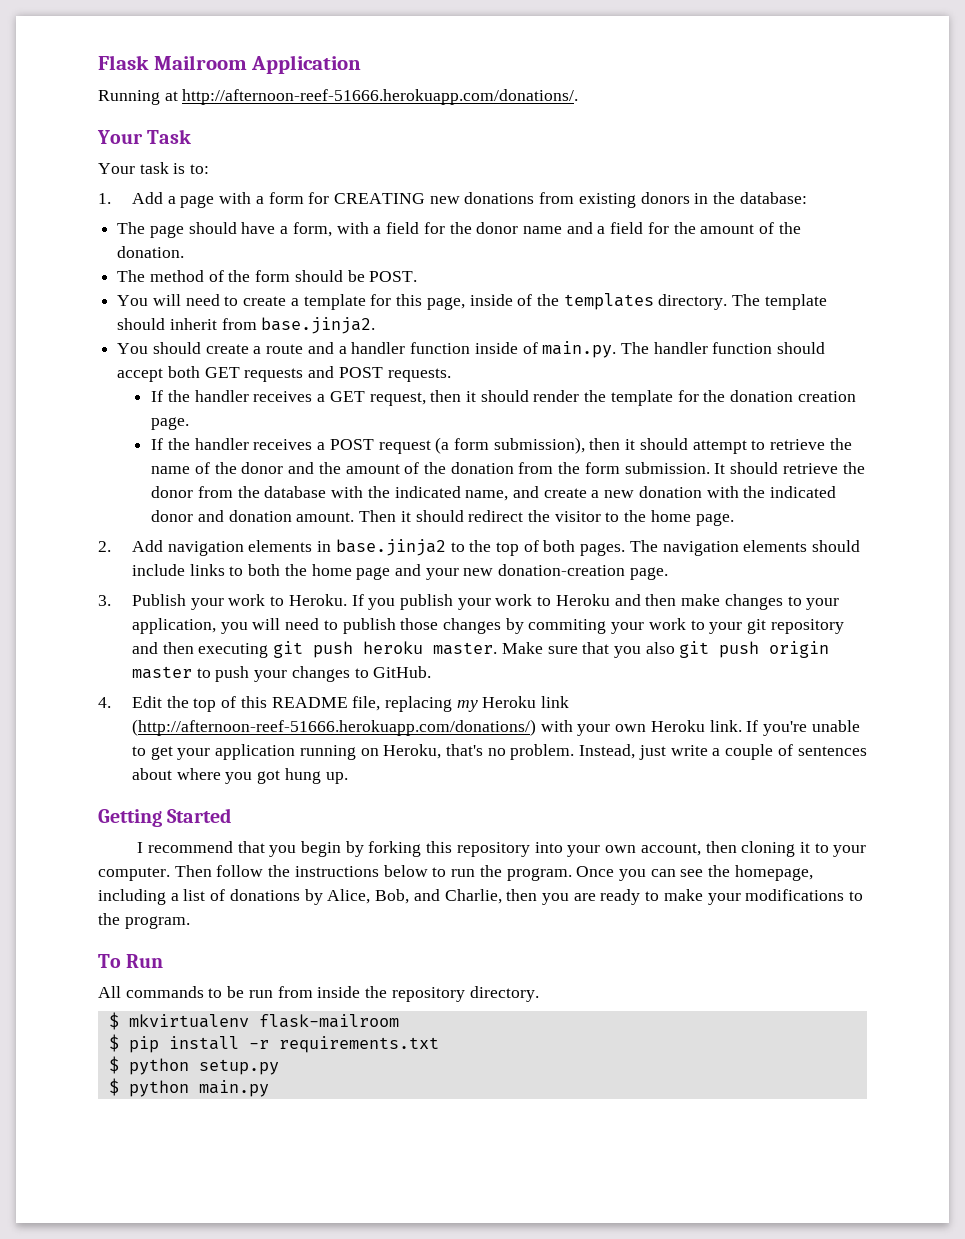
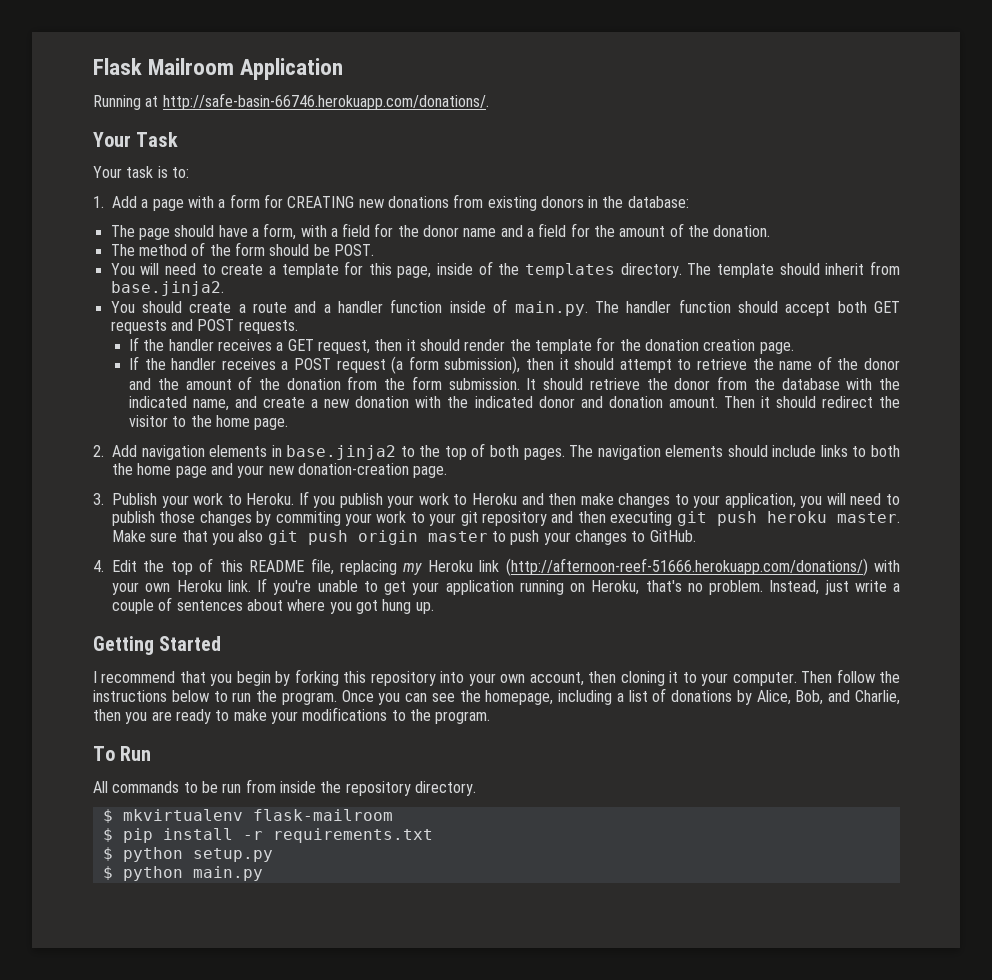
- Running at http://afternoon-reef-51666.herokuapp.com/donations/.
+ Running at http://safe-basin-66746.herokuapp.com/donations/.

